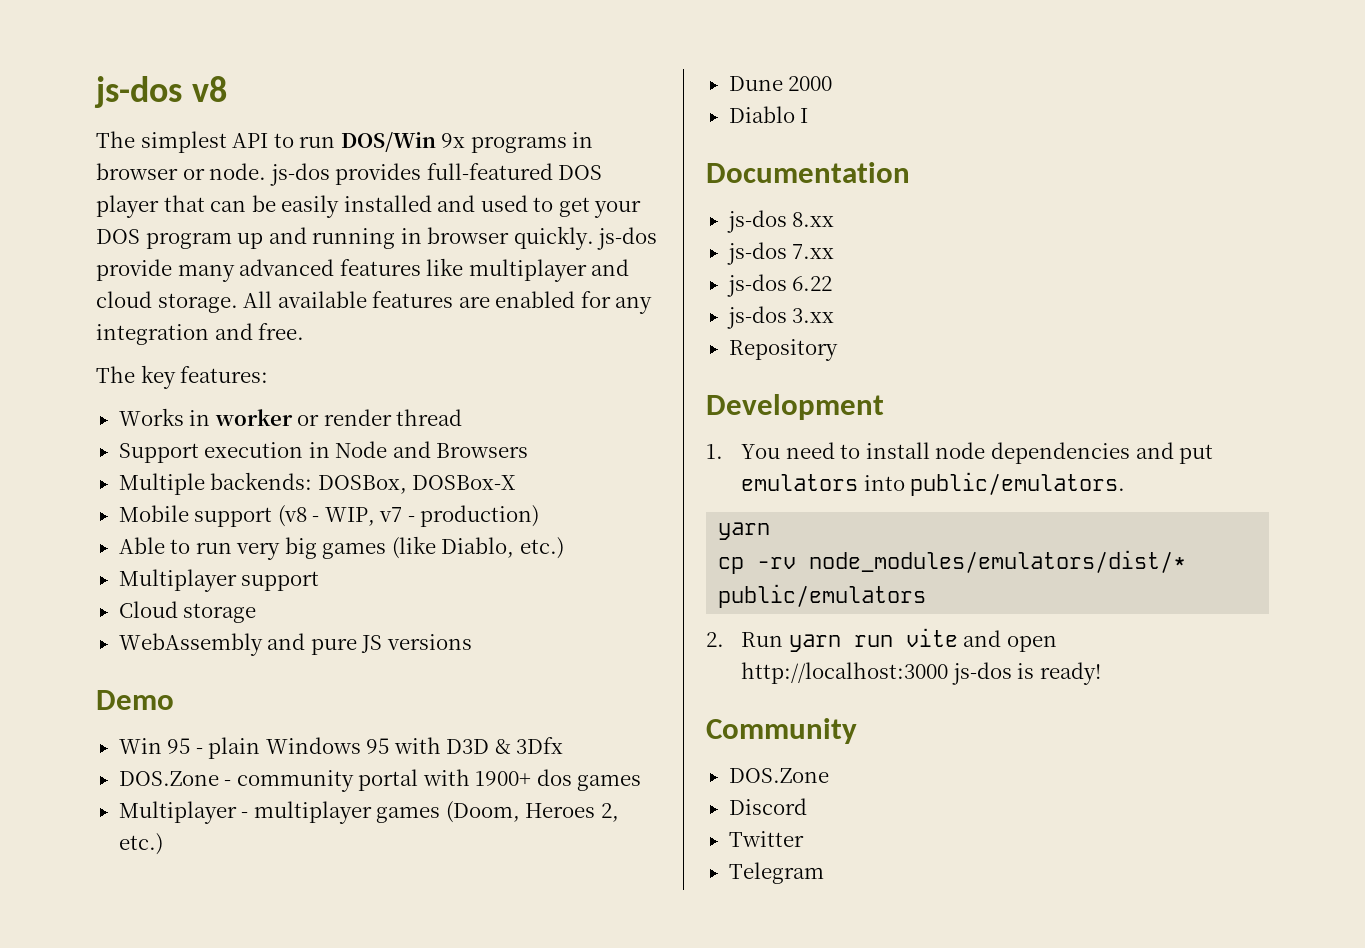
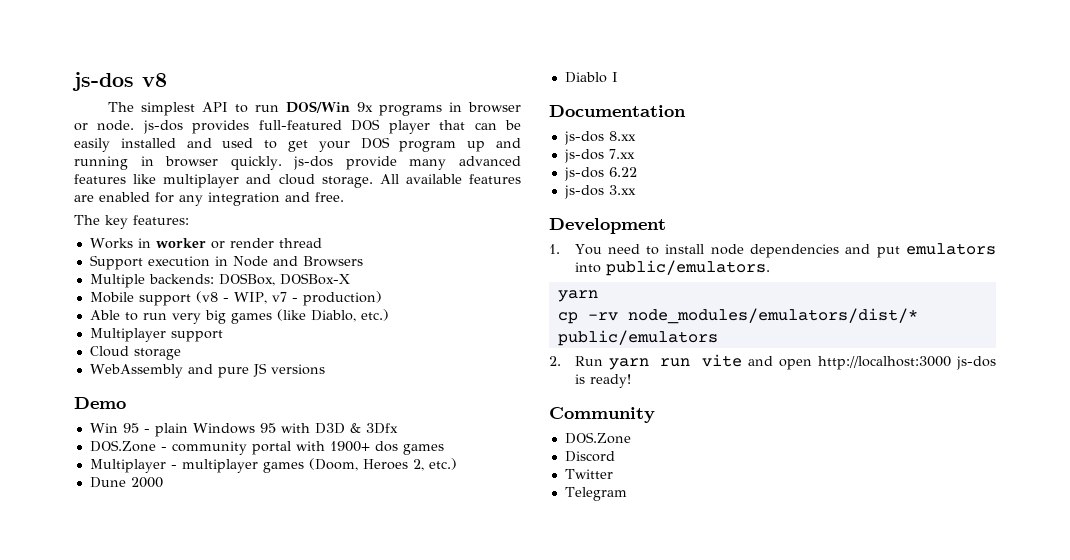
- Repository

